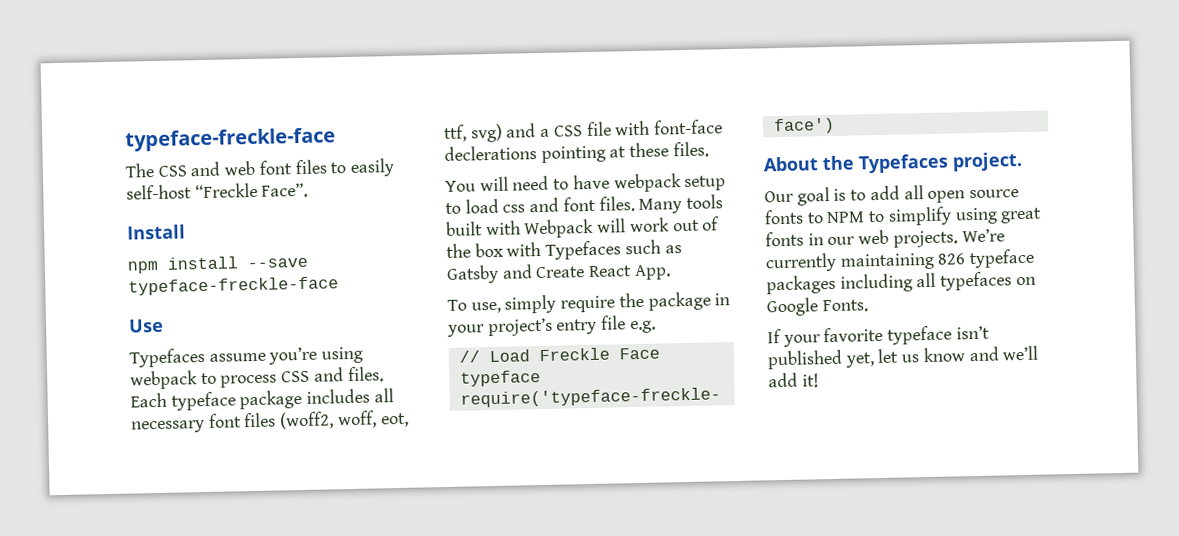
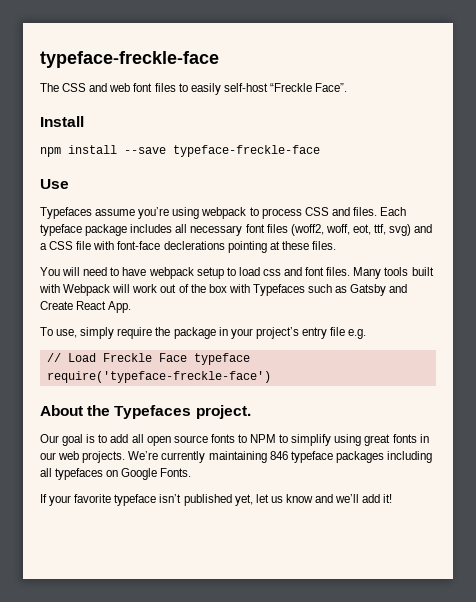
- We’re currently maintaining 826 typeface packages including all typefaces on Google Fonts.
+ We’re currently maintaining 846 typeface packages including all typefaces on Google Fonts.

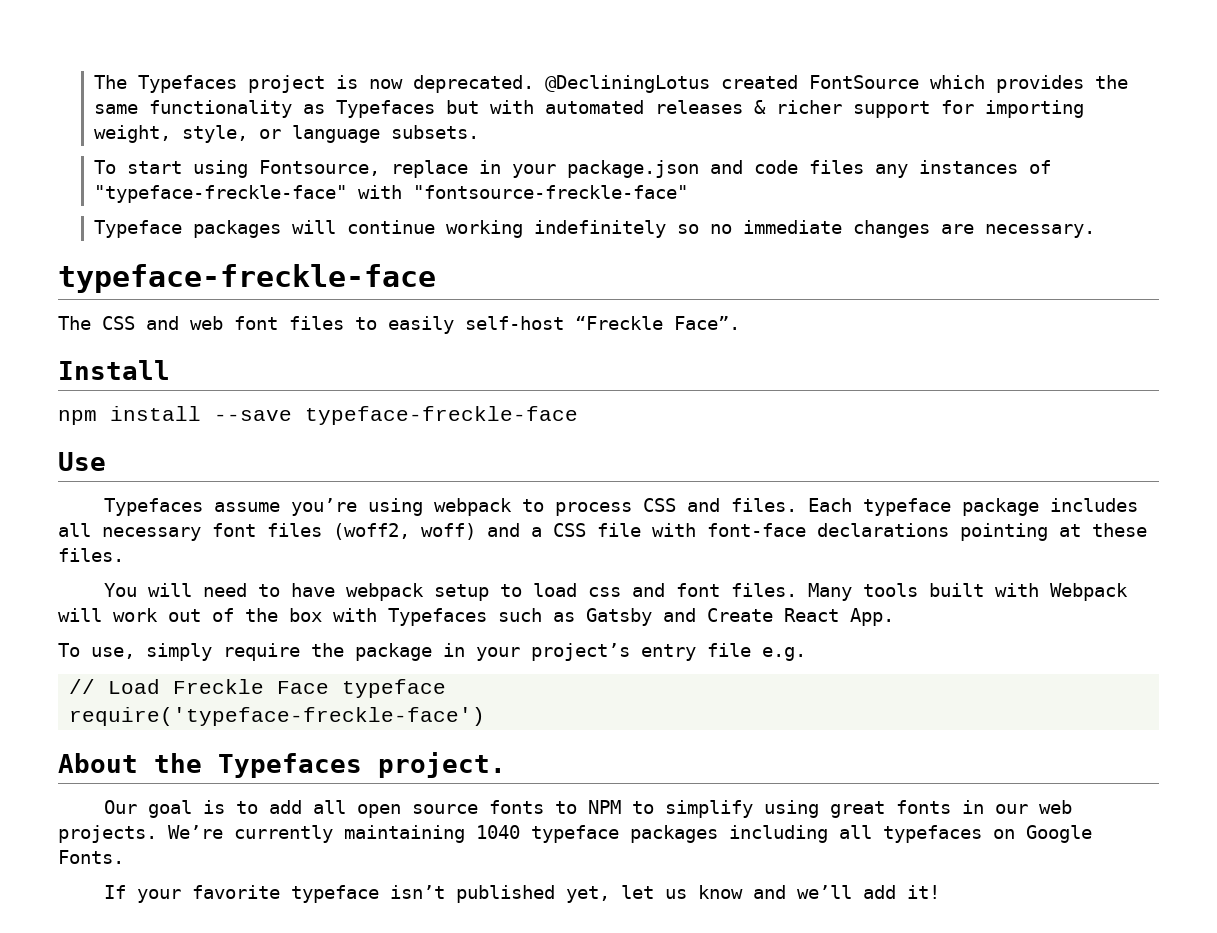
+ The Typefaces project is now deprecated. @DecliningLotus created FontSource which provides the same functionality as Typefaces but with automated releases & richer support for importing weight, style, or language subsets.
+ To start using Fontsource, replace in your package.json and code files any instances of "typeface-freckle-face" with "fontsource-freckle-face"
+ Typeface packages will continue working indefinitely so no immediate changes are necessary.
- Each typeface package includes all necessary font files (woff2, woff, eot, ttf, svg) and a CSS file with font-face declerations pointing at these files.
+ Each typeface package includes all necessary font files (woff2, woff) and a CSS file with font-face declarations pointing at these files.
- We’re currently maintaining 846 typeface packages including all typefaces on Google Fonts.
+ We’re currently maintaining 1040 typeface packages including all typefaces on Google Fonts.

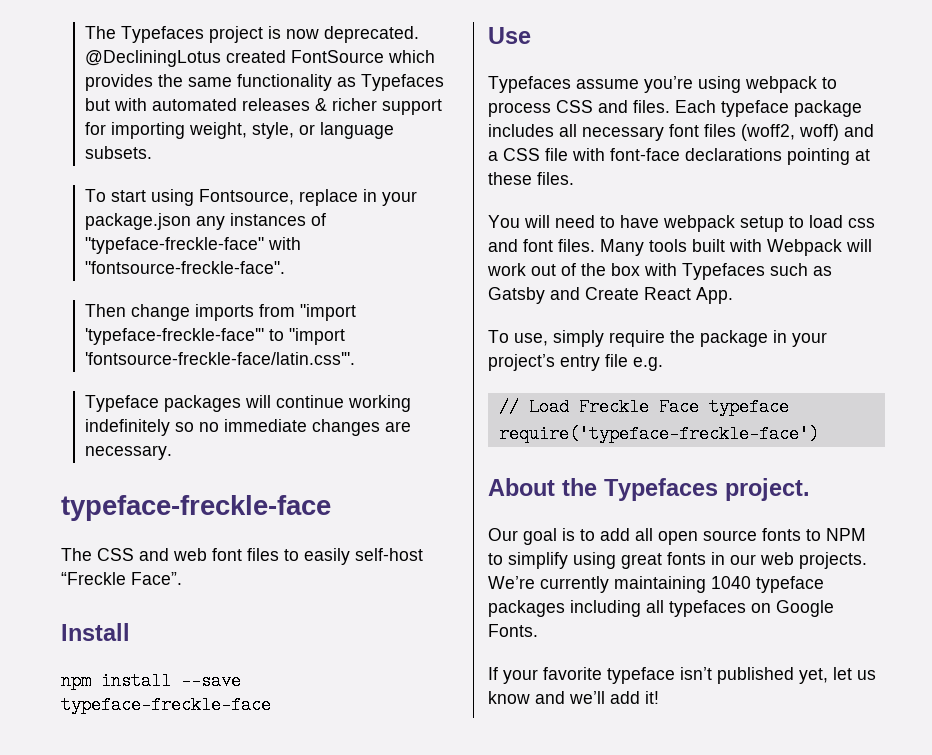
- To start using Fontsource, replace in your package.json and code files any instances of "typeface-freckle-face" with "fontsource-freckle-face"
+ To start using Fontsource, replace in your package.json any instances of "typeface-freckle-face" with "fontsource-freckle-face".
+ Then change imports from "import 'typeface-freckle-face'" to "import 'fontsource-freckle-face/latin.css'".

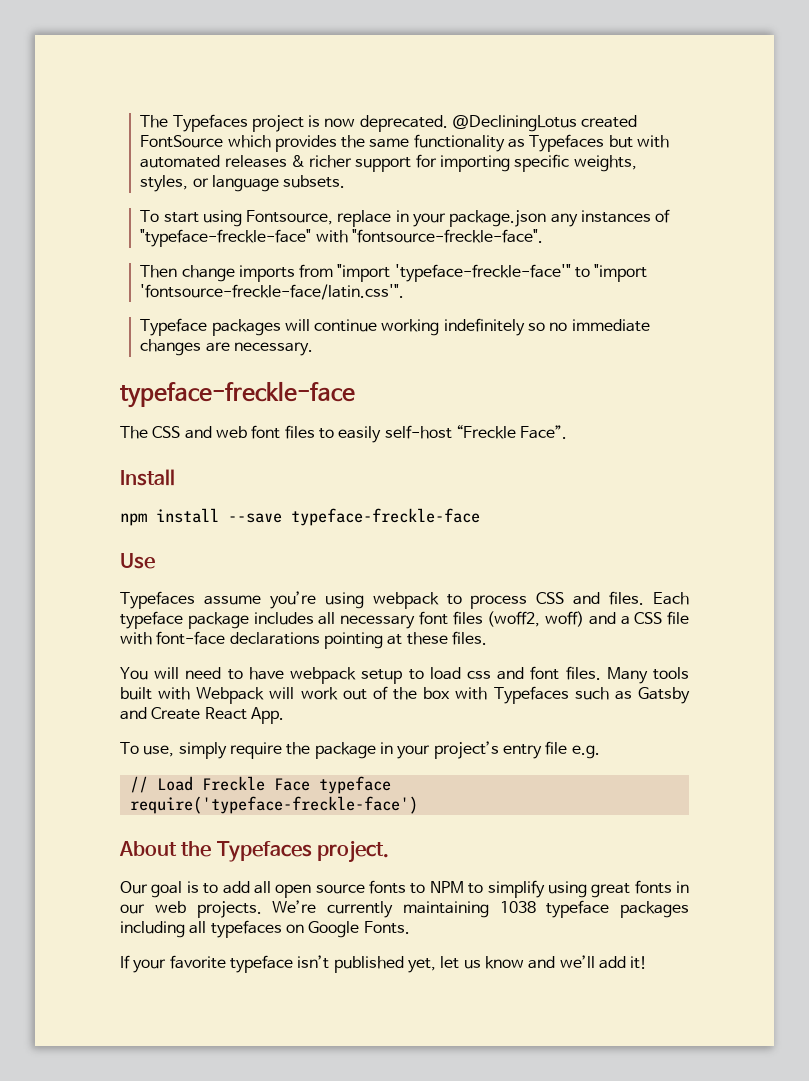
- @DecliningLotus created FontSource which provides the same functionality as Typefaces but with automated releases & richer support for importing weight, style, or language subsets.
+ @DecliningLotus created FontSource which provides the same functionality as Typefaces but with automated releases & richer support for importing specific weights, styles, or language subsets.
- We’re currently maintaining 1040 typeface packages including all typefaces on Google Fonts.
+ We’re currently maintaining 1038 typeface packages including all typefaces on Google Fonts.

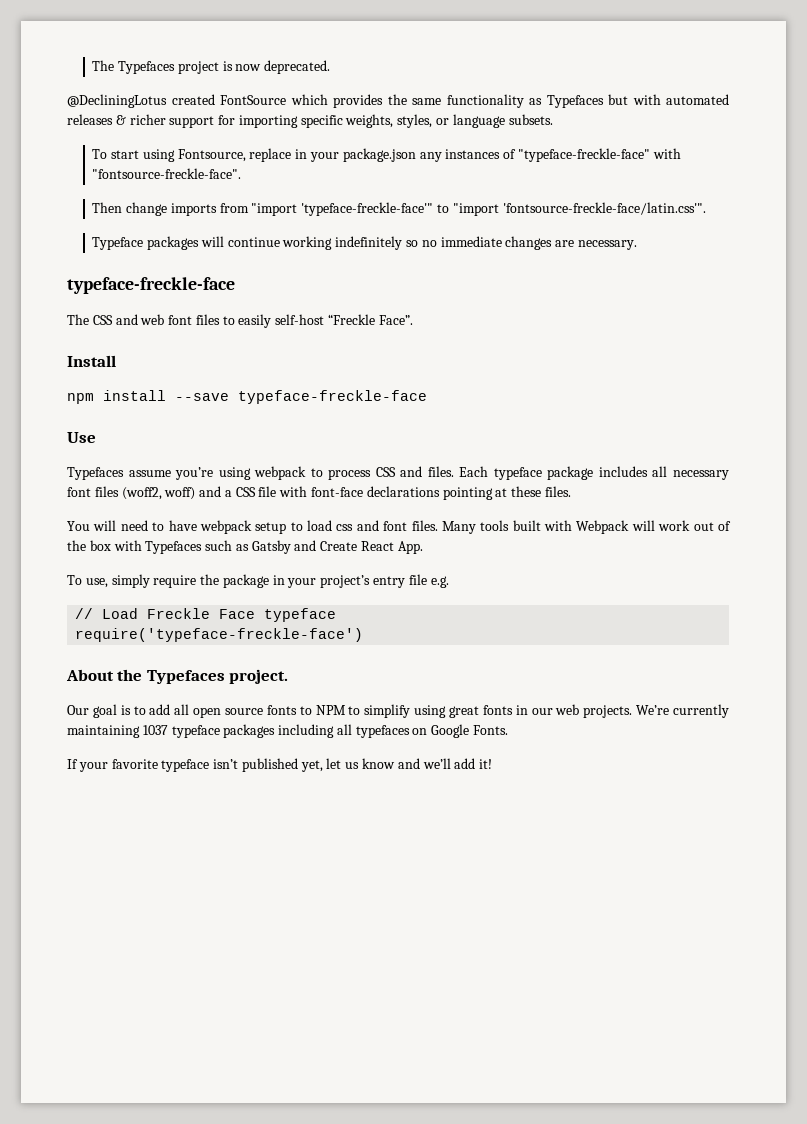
- The Typefaces project is now deprecated. @DecliningLotus created FontSource which provides the same functionality as Typefaces but with automated releases & richer support for importing specific weights, styles, or language subsets.
+ The Typefaces project is now deprecated.
+ @DecliningLotus created FontSource which provides the same functionality as Typefaces but with automated releases & richer support for importing specific weights, styles, or language subsets.
- We’re currently maintaining 1038 typeface packages including all typefaces on Google Fonts.
+ We’re currently maintaining 1037 typeface packages including all typefaces on Google Fonts.

